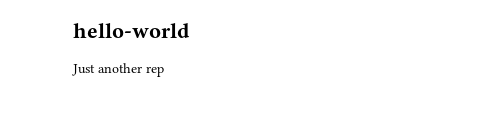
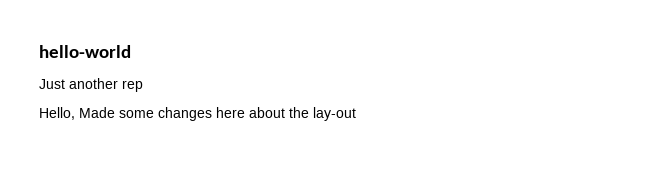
+ Hello, Made some changes here about the lay-out

